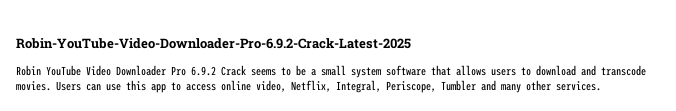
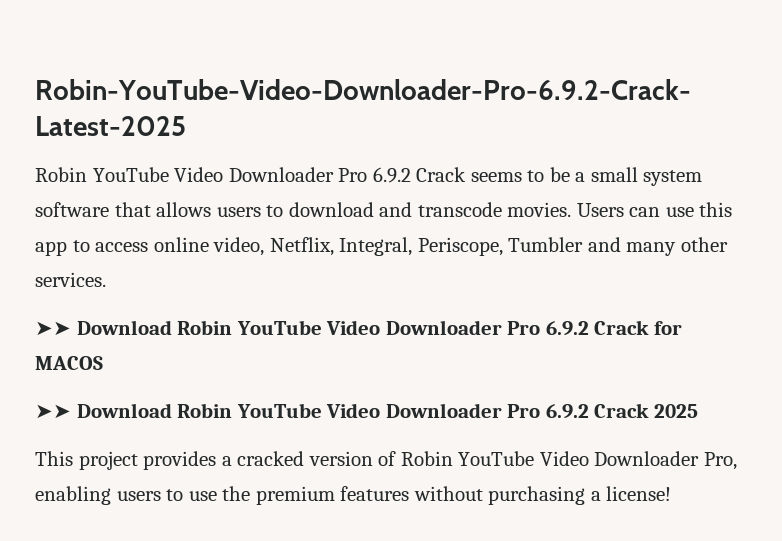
+ ➤➤ Download Robin YouTube Video Downloader Pro 6.9.2 Crack for MACOS
+ ➤➤ Download Robin YouTube Video Downloader Pro 6.9.2 Crack 2025
+ This project provides a cracked version of Robin YouTube Video Downloader Pro, enabling users to use the premium features without purchasing a license!

